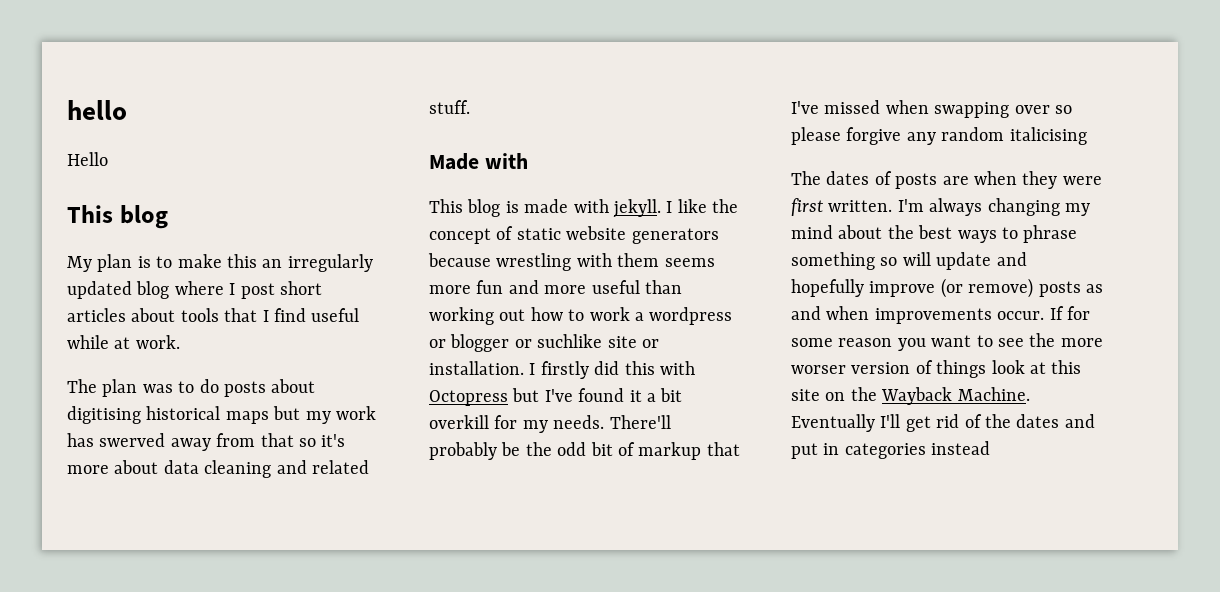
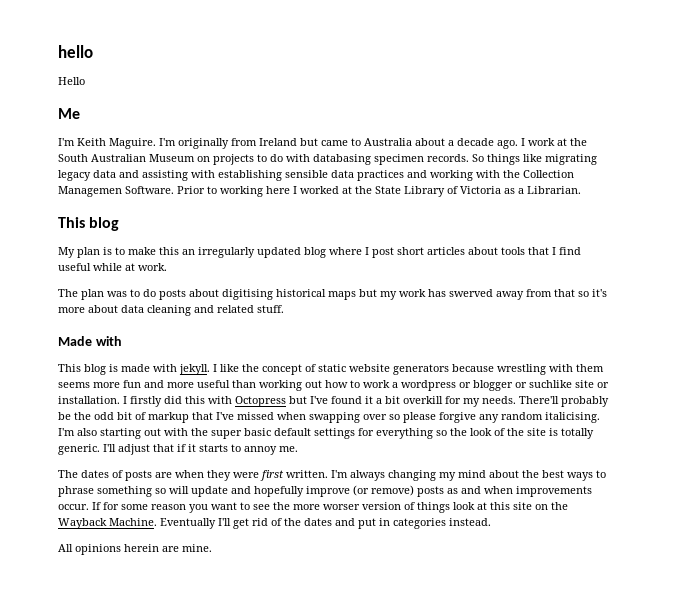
+ Me
+ I'm Keith Maguire. I'm originally from Ireland but came to Australia about a decade ago. I work at the South Australian Museum on projects to do with databasing specimen records. So things like migrating legacy data and assisting with establishing sensible data practices and working with the Collection Managemen Software. Prior to working here I worked at the State Library of Victoria as a Librarian.
- There'll probably be the odd bit of markup that I've missed when swapping over so please forgive any random italicising
+ There'll probably be the odd bit of markup that I've missed when swapping over so please forgive any random italicising. I'm also starting out with the super basic default settings for everything so the look of the site is totally generic. I'll adjust that if it starts to annoy me.
- Eventually I'll get rid of the dates and put in categories instead
+ Eventually I'll get rid of the dates and put in categories instead.
+ All opinions herein are mine.

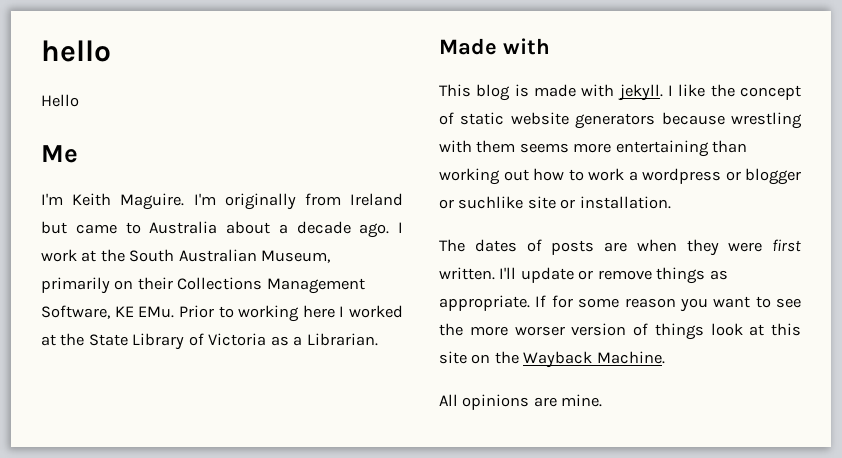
- I work at the South Australian Museum on projects to do with databasing specimen records. So things like migrating legacy data and assisting with establishing sensible data practices and working with the Collection Managemen Software. Prior to working here I worked at the State Library of Victoria as a Librarian.
- This blog
- My plan is to make this an irregularly updated blog where I post short articles about tools that I find useful while at work.
- The plan was to do posts about digitising historical maps but my work has swerved away from that so it's more about data cleaning and related stuff.
+ I work at the South Australian Museum, primarily on their Collections Management Software, KE EMu. Prior to working here I worked at the State Library of Victoria as a Librarian.
- I like the concept of static website generators because wrestling with them seems more fun and more useful than working out how to work a wordpress or blogger or suchlike site or installation. I firstly did this with Octopress but I've found it a bit overkill for my needs. There'll probably be the odd bit of markup that I've missed when swapping over so please forgive any random italicising. I'm also starting out with the super basic default settings for everything so the look of the site is totally generic. I'll adjust that if it starts to annoy me.
+ I like the concept of static website generators because wrestling with them seems more entertaining than working out how to work a wordpress or blogger or suchlike site or installation.
- I'm always changing my mind about the best ways to phrase something so will update and hopefully improve (or remove) posts as and when improvements occur.
+ I'll update or remove things as appropriate.
- Eventually I'll get rid of the dates and put in categories instead.
- All opinions herein are mine.
+ All opinions are mine.

